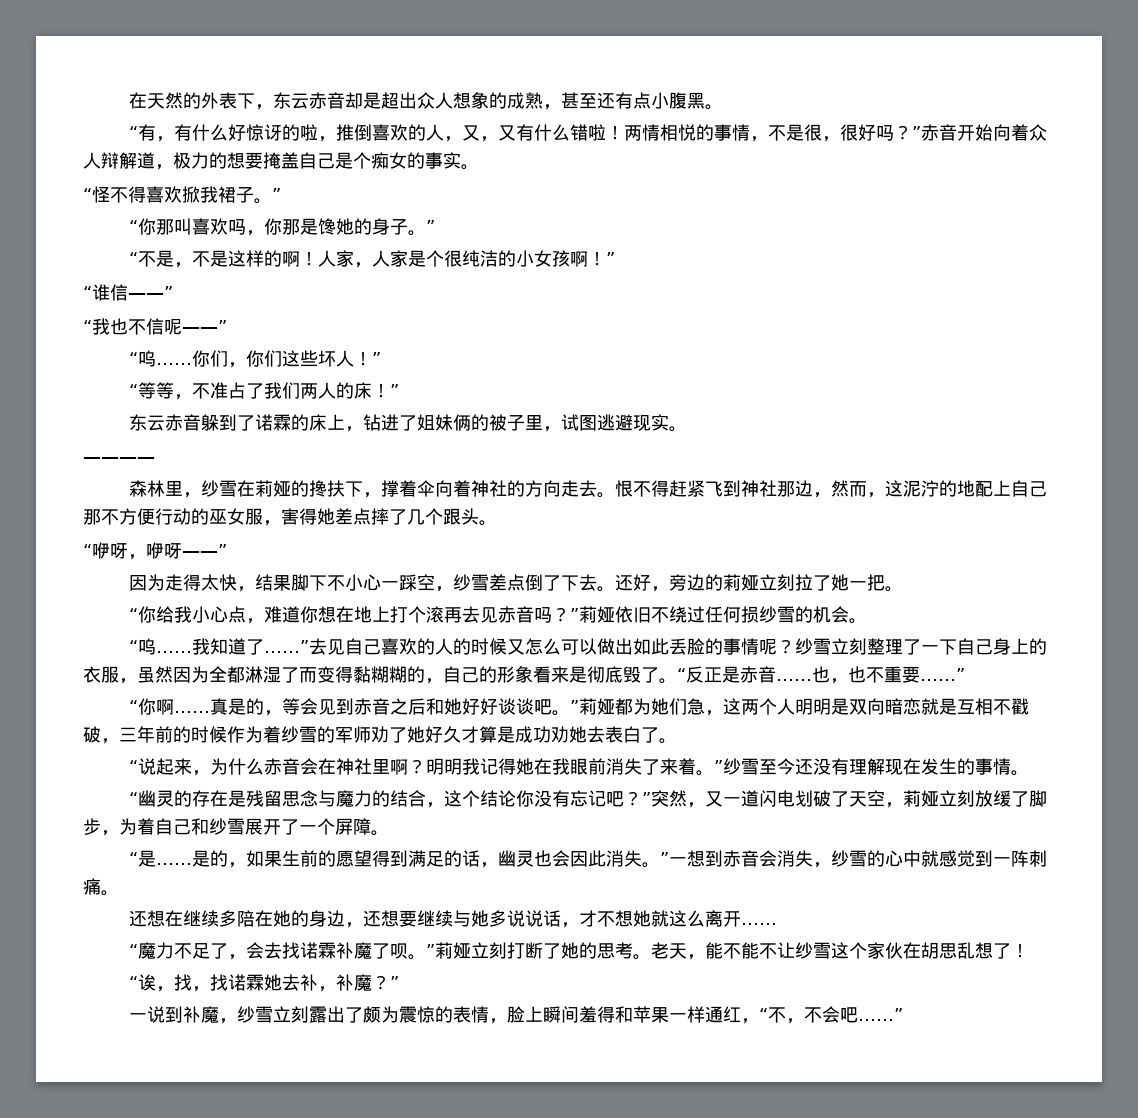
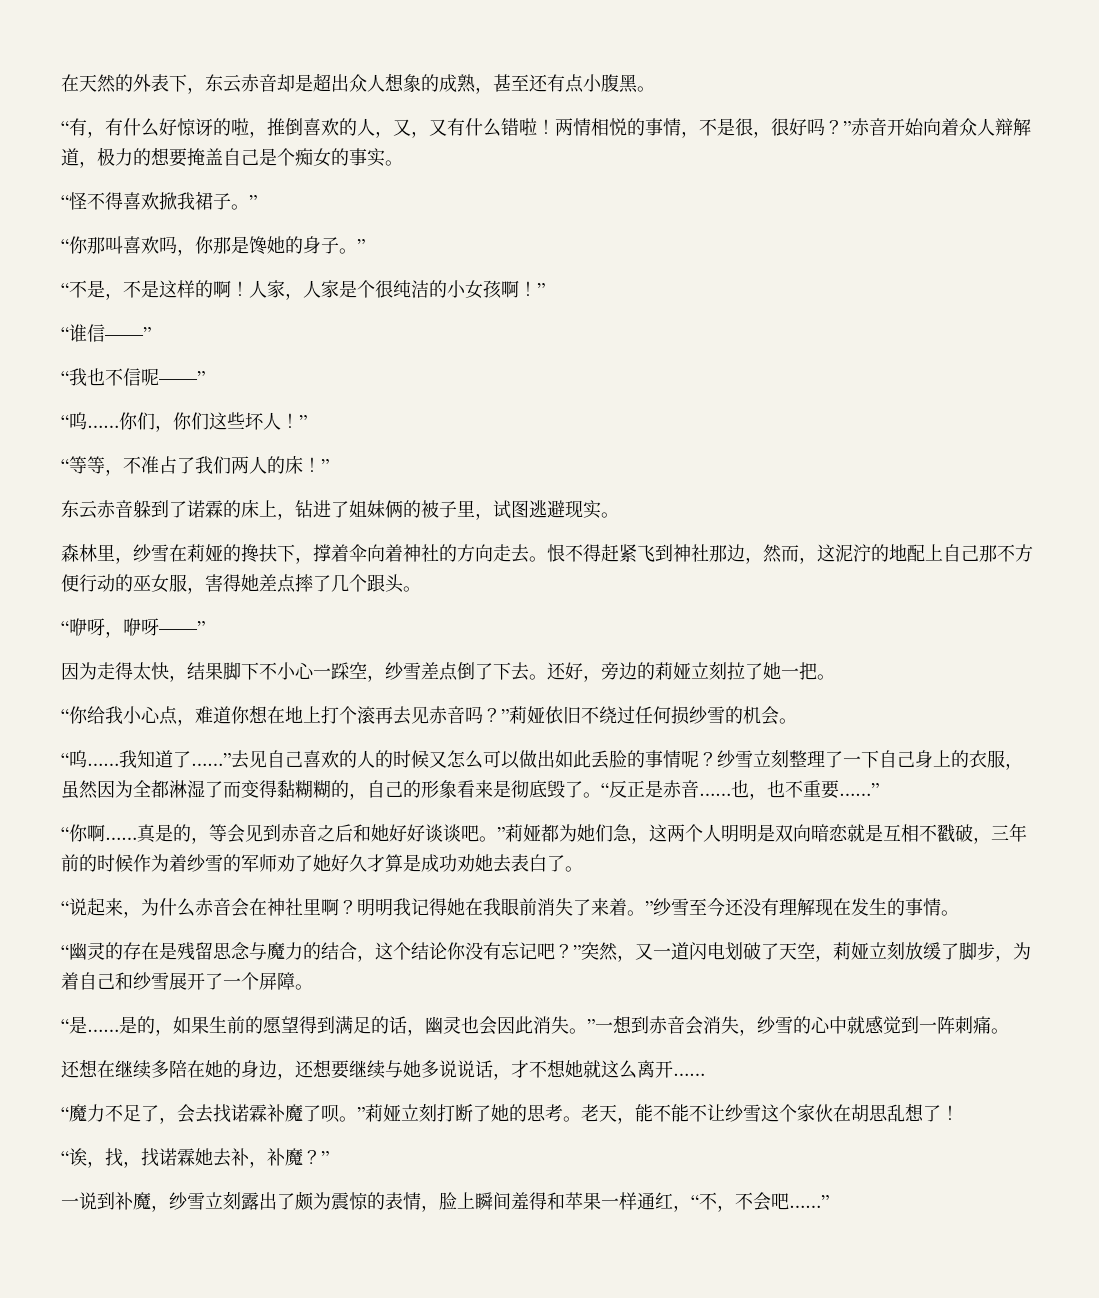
- ————

